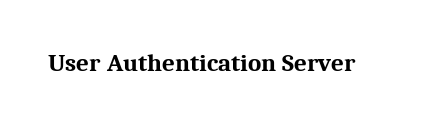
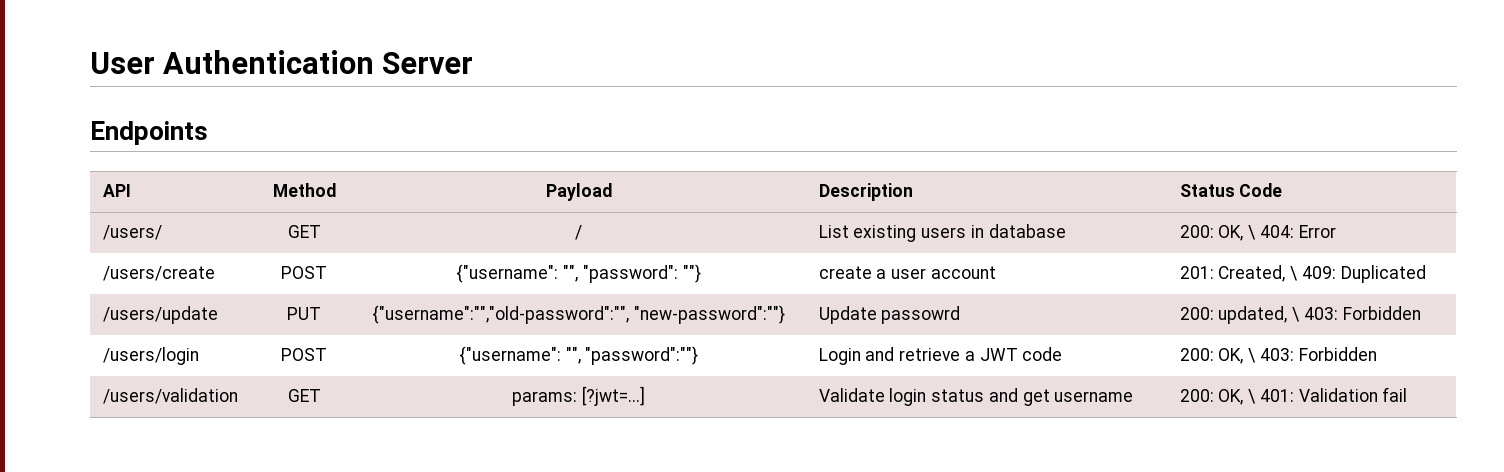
+ Endpoints
+ API | Method | Payload | Description | Status Code
+ /users/ | GET | / | List existing users in database | 200: OK, \ 404: Error
+ /users/create | POST | {"username": "", "password": ""} | create a user account | 201: Created, \ 409: Duplicated
+ /users/update | PUT | {"username":"","old-password":"", "new-password":""} | Update passowrd | 200: updated, \ 403: Forbidden
+ /users/login | POST | {"username": "", "password":""} | Login and retrieve a JWT code | 200: OK, \ 403: Forbidden
+ /users/validation | GET | params: [?jwt=...] | Validate login status and get username | 200: OK, \ 401: Validation fail

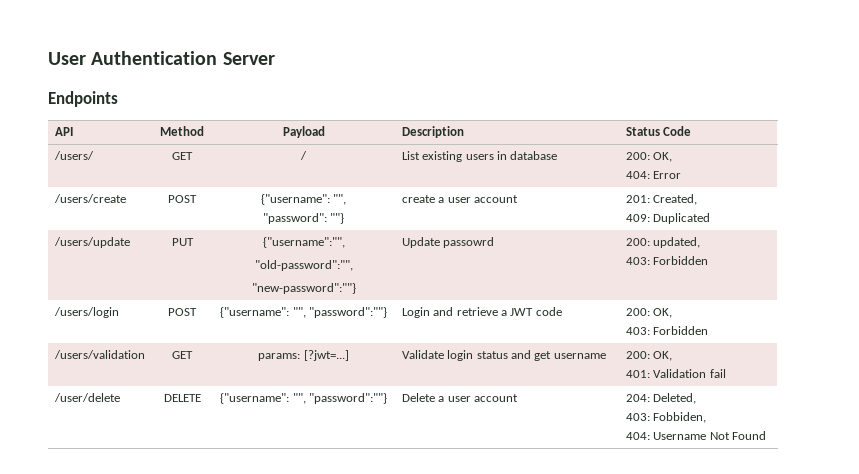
- /users/ | GET | / | List existing users in database | 200: OK, \ 404: Error
+ /users/ | GET | / | List existing users in database | 200: OK,
+ 404: Error
- /users/create | POST | {"username": "", "password": ""} | create a user account | 201: Created, \ 409: Duplicated
+ /users/create | POST | {"username": "",
+ "password": ""} | create a user account | 201: Created,
+ 409: Duplicated
- /users/update | PUT | {"username":"","old-password":"", "new-password":""} | Update passowrd | 200: updated, \ 403: Forbidden
+ /users/update | PUT | {"username":"",
+ "old-password":"",
+ "new-password":""} | Update passowrd | 200: updated,
+ 403: Forbidden
- /users/login | POST | {"username": "", "password":""} | Login and retrieve a JWT code | 200: OK, \ 403: Forbidden
+ /users/login | POST | {"username": "", "password":""} | Login and retrieve a JWT code | 200: OK,
+ 403: Forbidden
- /users/validation | GET | params: [?jwt=...] | Validate login status and get username | 200: OK, \ 401: Validation fail
+ /users/validation | GET | params: [?jwt=...] | Validate login status and get username | 200: OK,
+ 401: Validation fail
+ /user/delete | DELETE | {"username": "", "password":""} | Delete a user account | 204: Deleted,
+ 403: Fobbiden,
+ 404: Username Not Found

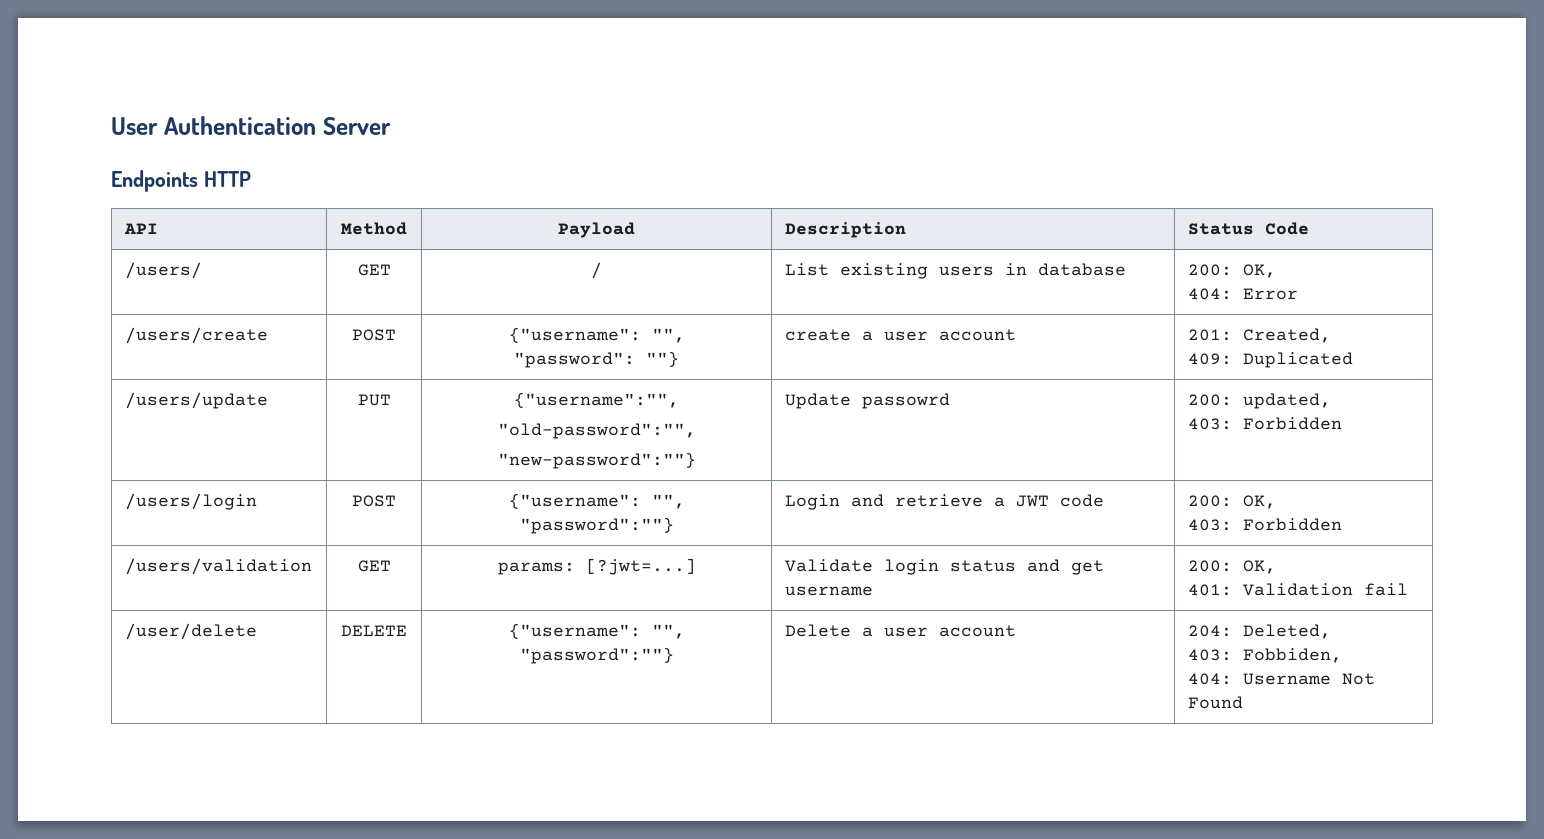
- Endpoints
+ Endpoints HTTP

